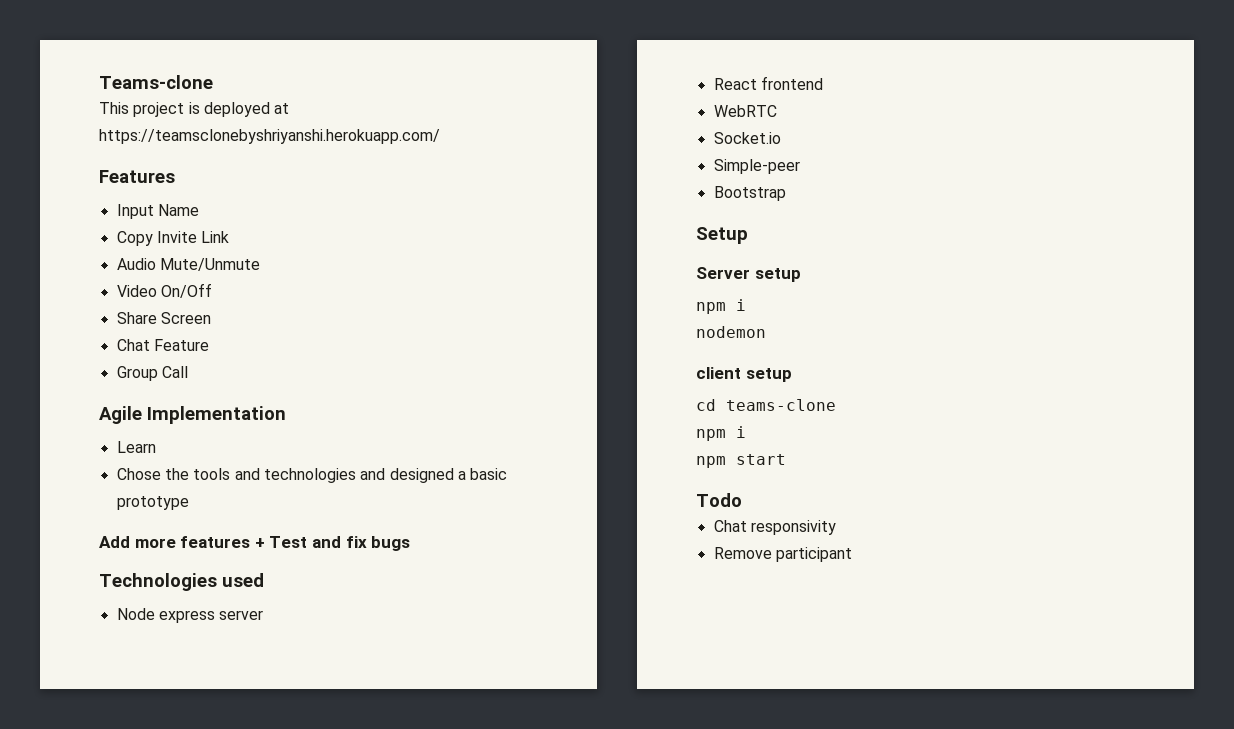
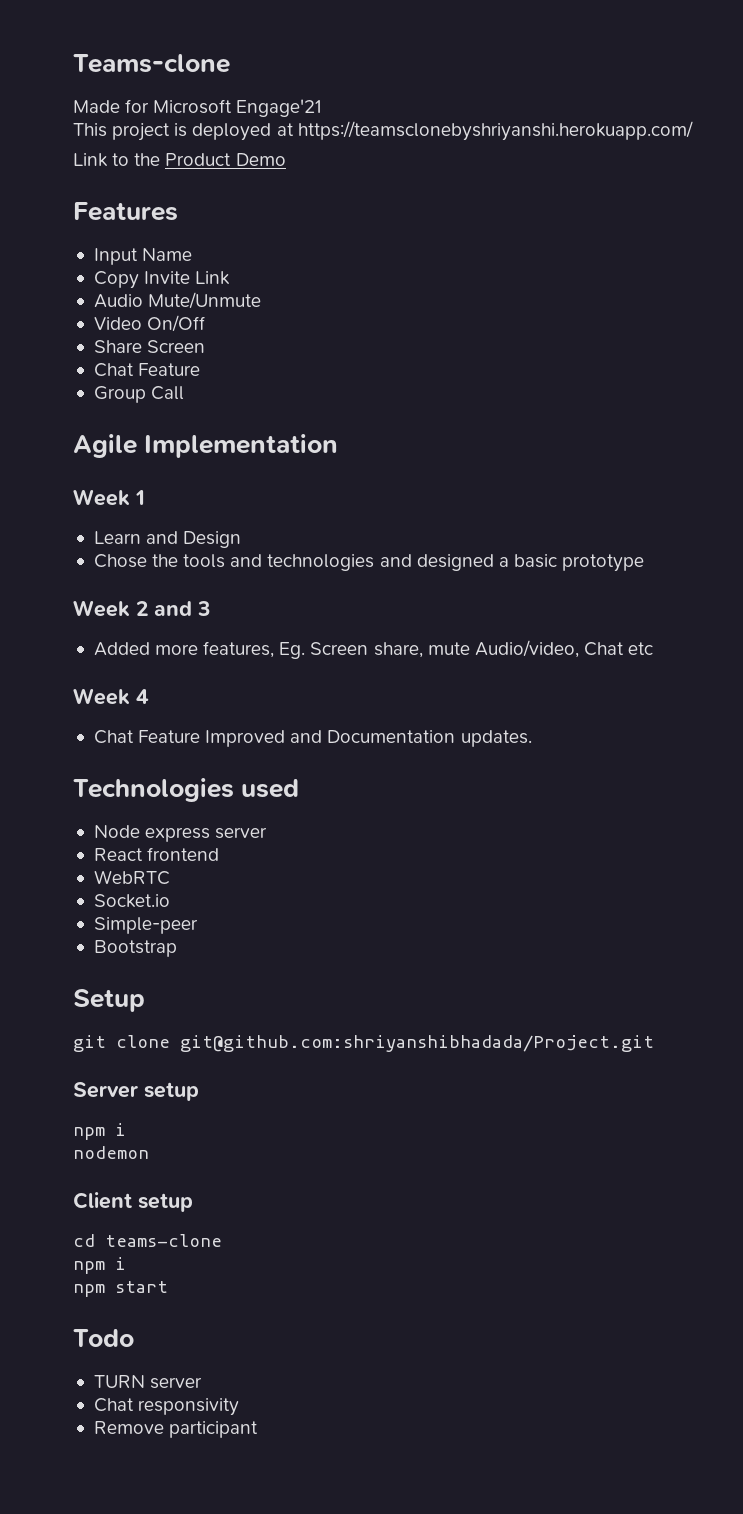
+ Made for Microsoft Engage'21
+ Link to the Product Demo
+ Week 1
- Learn
+ Learn and Design
- Add more features + Test and fix bugs
+ Week 2 and 3
+ Added more features, Eg. Screen share, mute Audio/video, Chat etc
+ Week 4
+ Chat Feature Improved and Documentation updates.
+ git clone git@github.com:shriyanshibhadada/Project.git
- client setup
+ Client setup
+ TURN server

